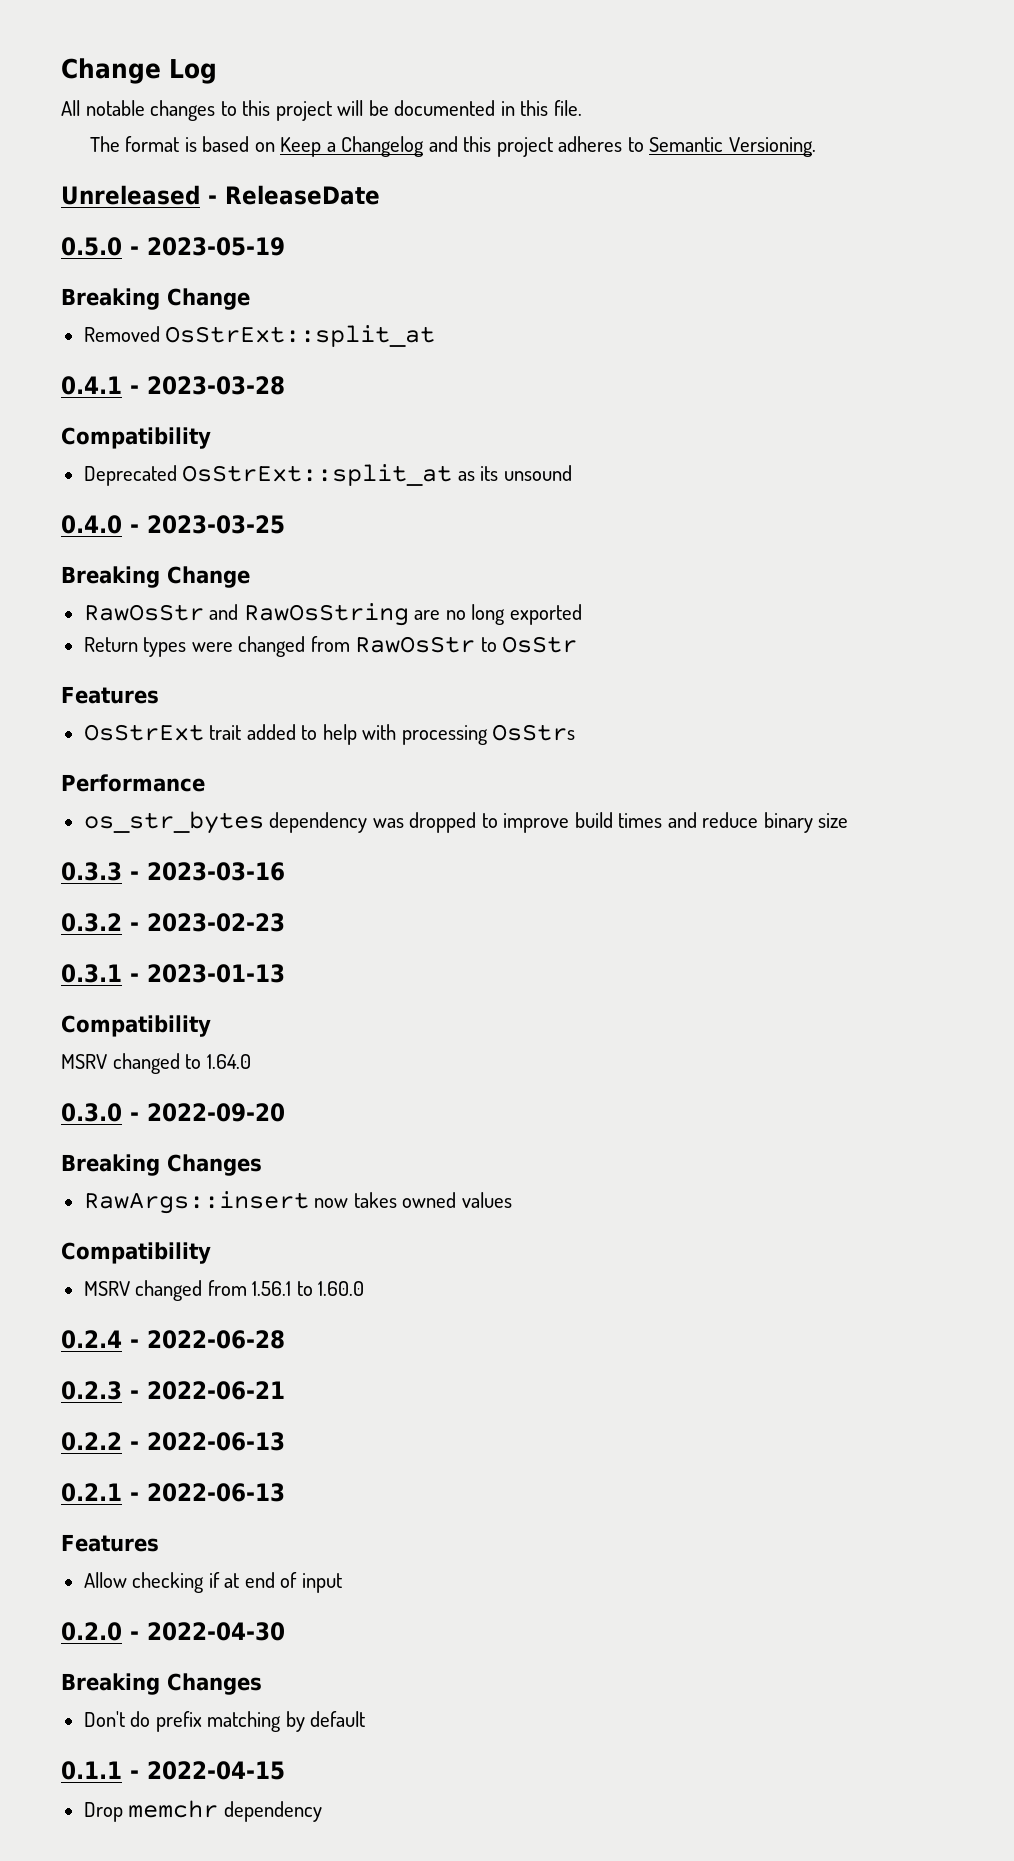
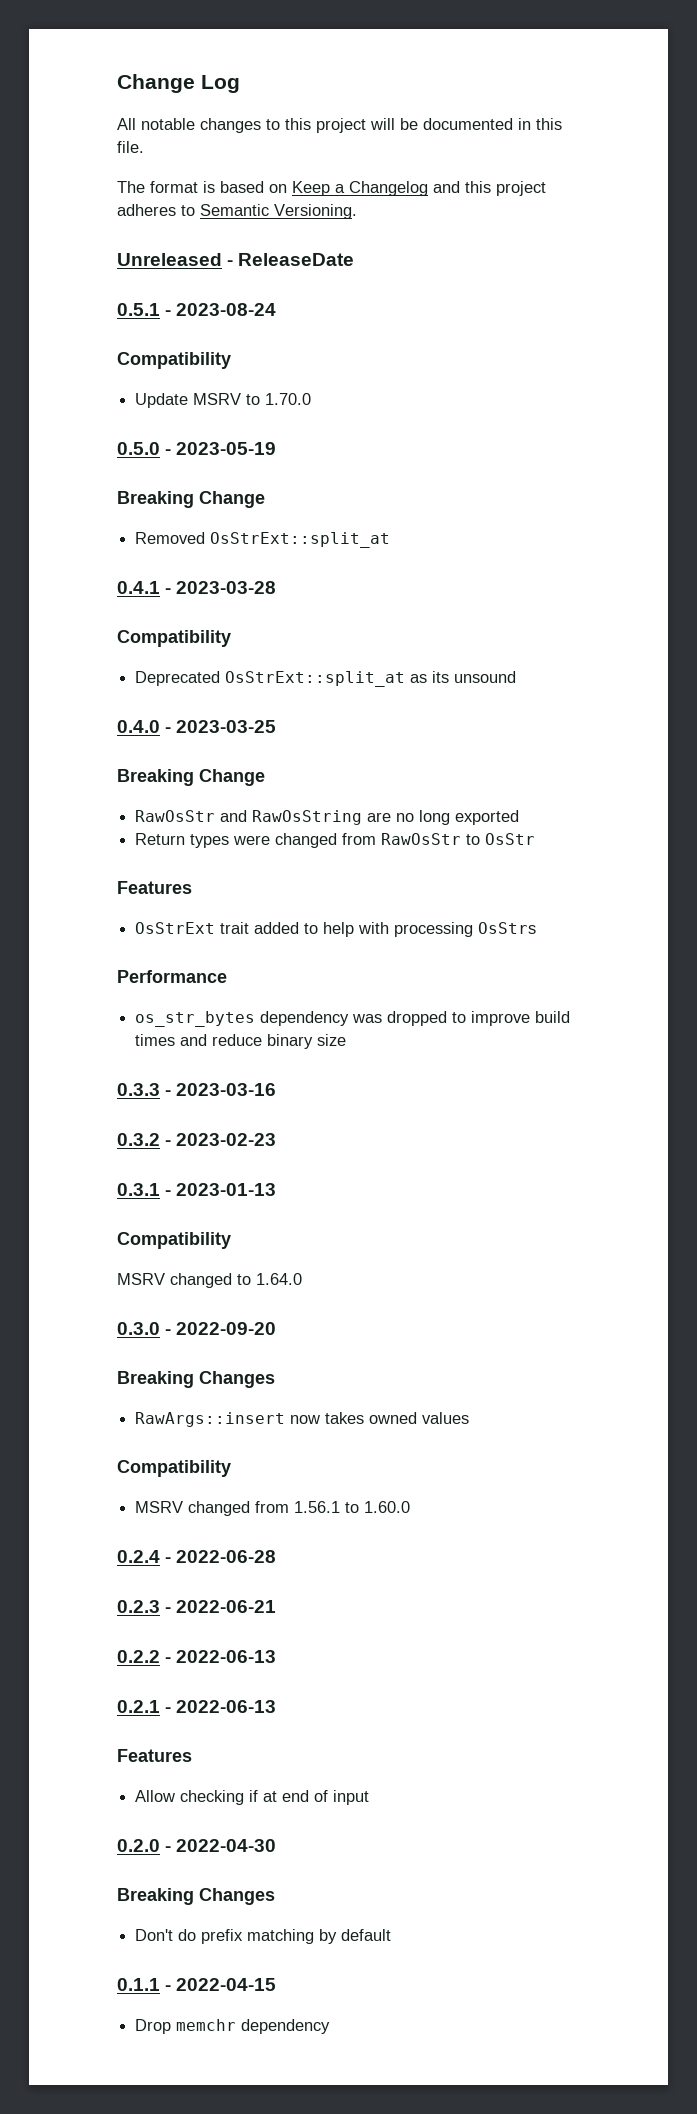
+ 0.5.1 - 2023-08-24
+ Compatibility
+ Update MSRV to 1.70.0

